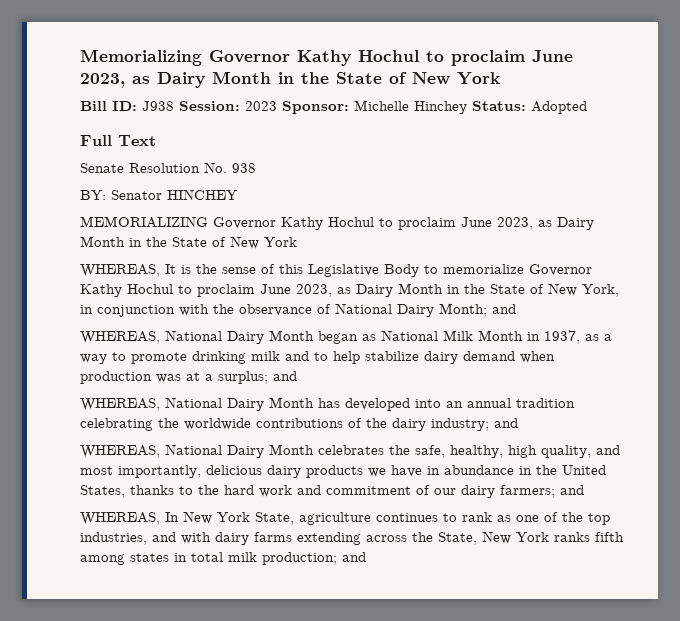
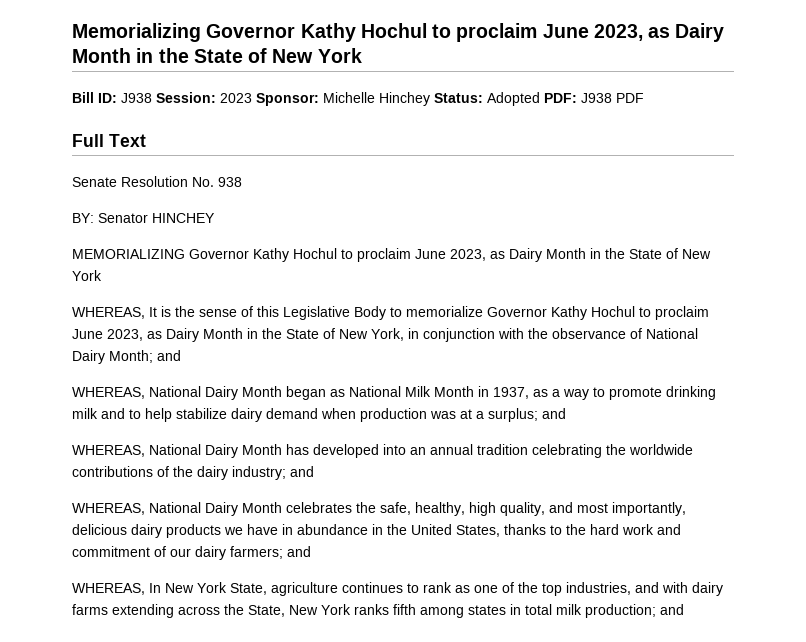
- Bill ID: J938 Session: 2023 Sponsor: Michelle Hinchey Status: Adopted
+ Bill ID: J938 Session: 2023 Sponsor: Michelle Hinchey Status: Adopted PDF: J938 PDF

